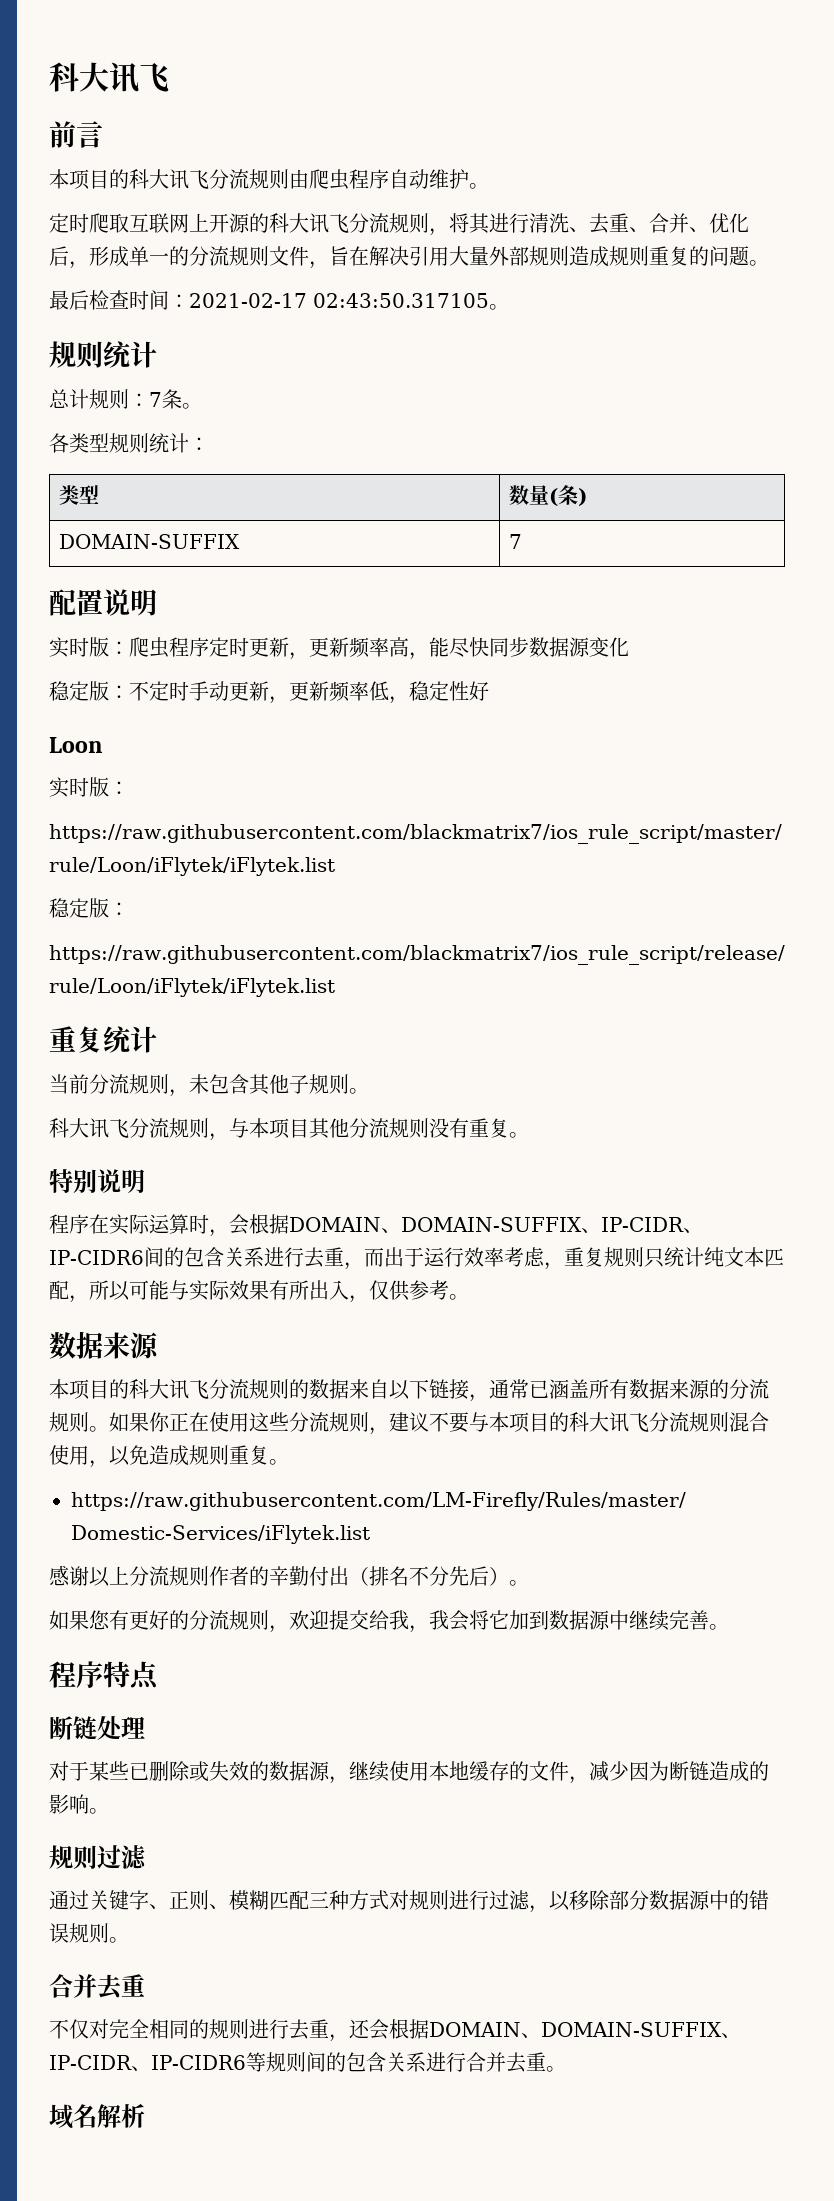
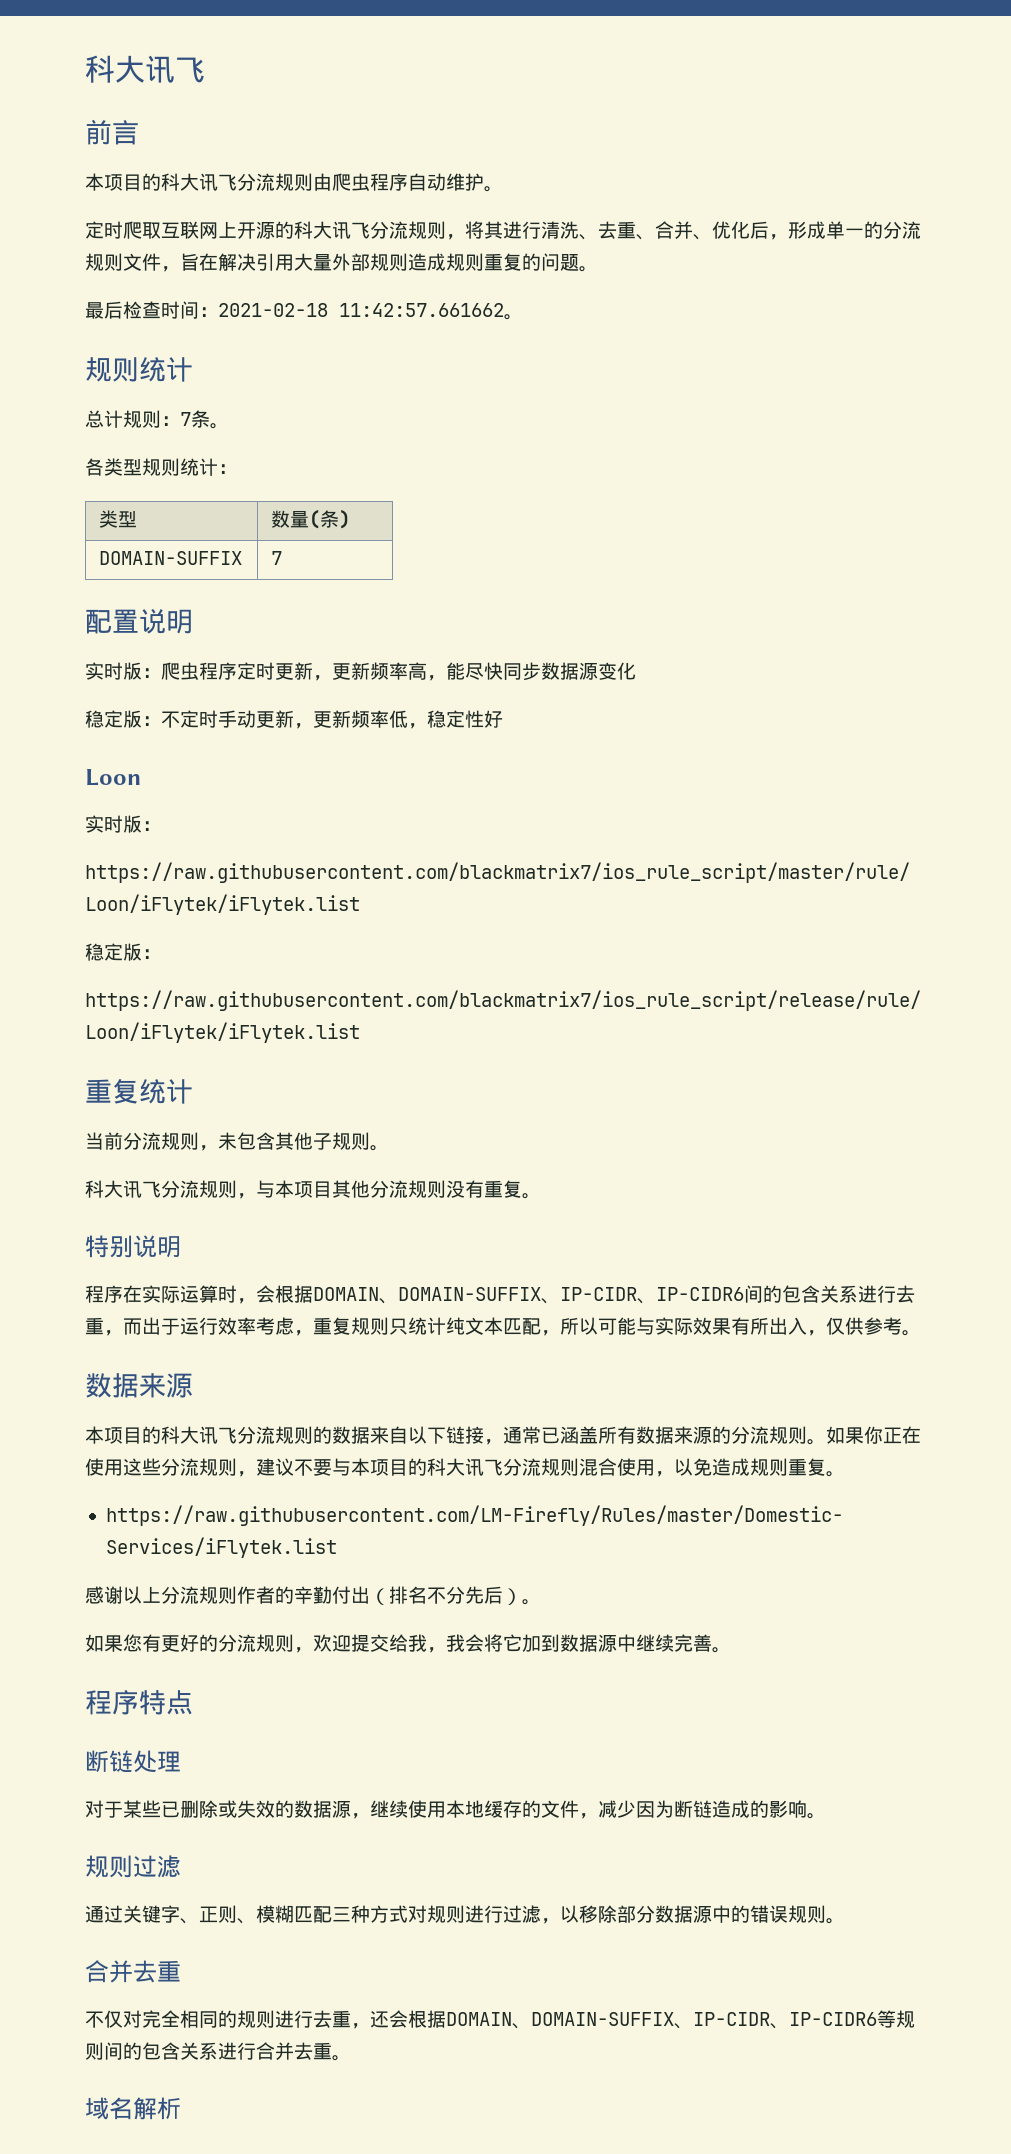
- 最后检查时间：2021-02-17 02:43:50.317105。
+ 最后检查时间：2021-02-18 11:42:57.661662。

